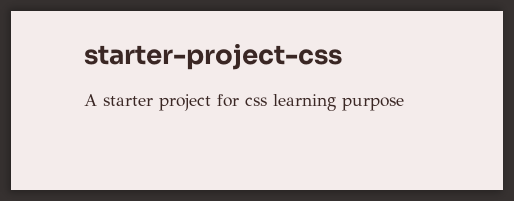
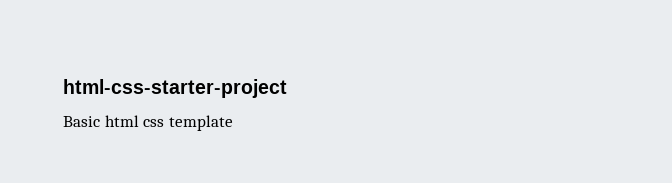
- starter-project-css
- A starter project for css learning purpose
+ html-css-starter-project
+ Basic html css template

